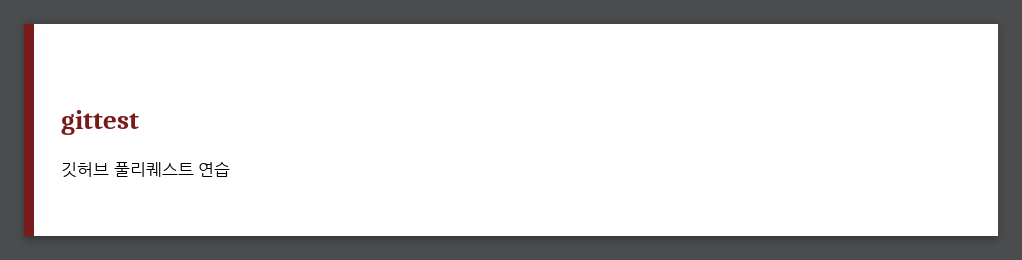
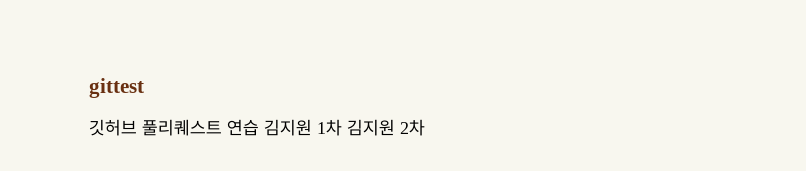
- 깃허브 풀리퀘스트 연습
+ 깃허브 풀리퀘스트 연습 김지원 1차 김지원 2차

